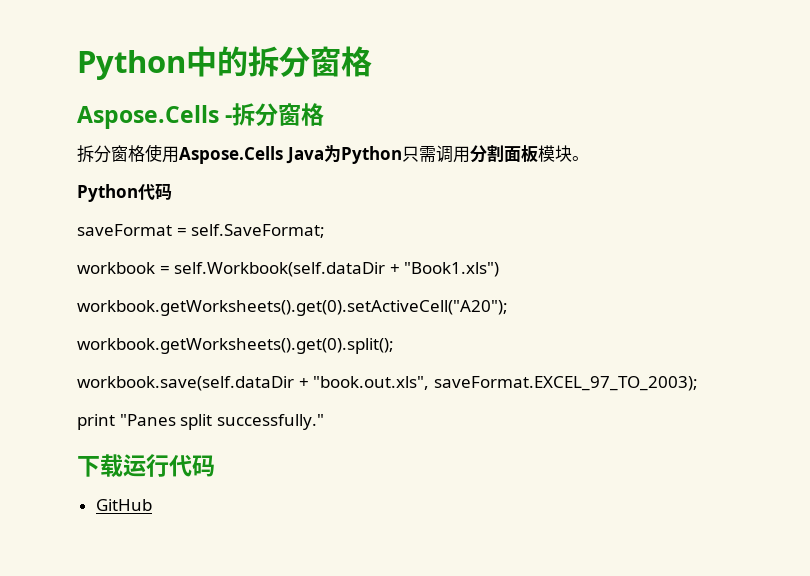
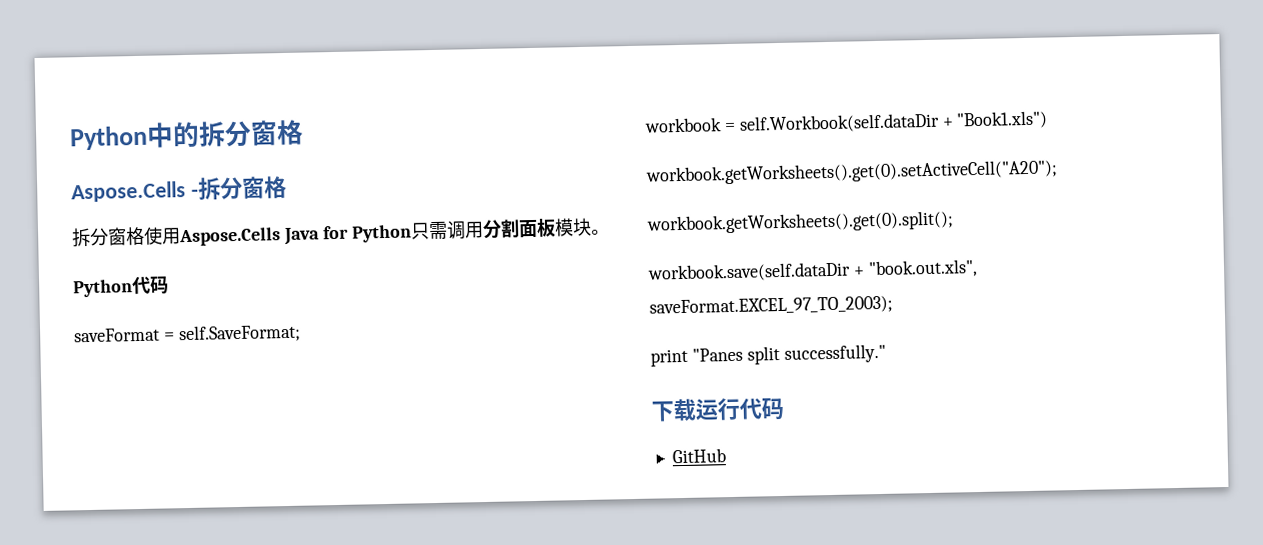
- 拆分窗格使用Aspose.Cells Java为Python只需调用分割面板模块。
+ 拆分窗格使用Aspose.Cells Java for Python只需调用分割面板模块。

